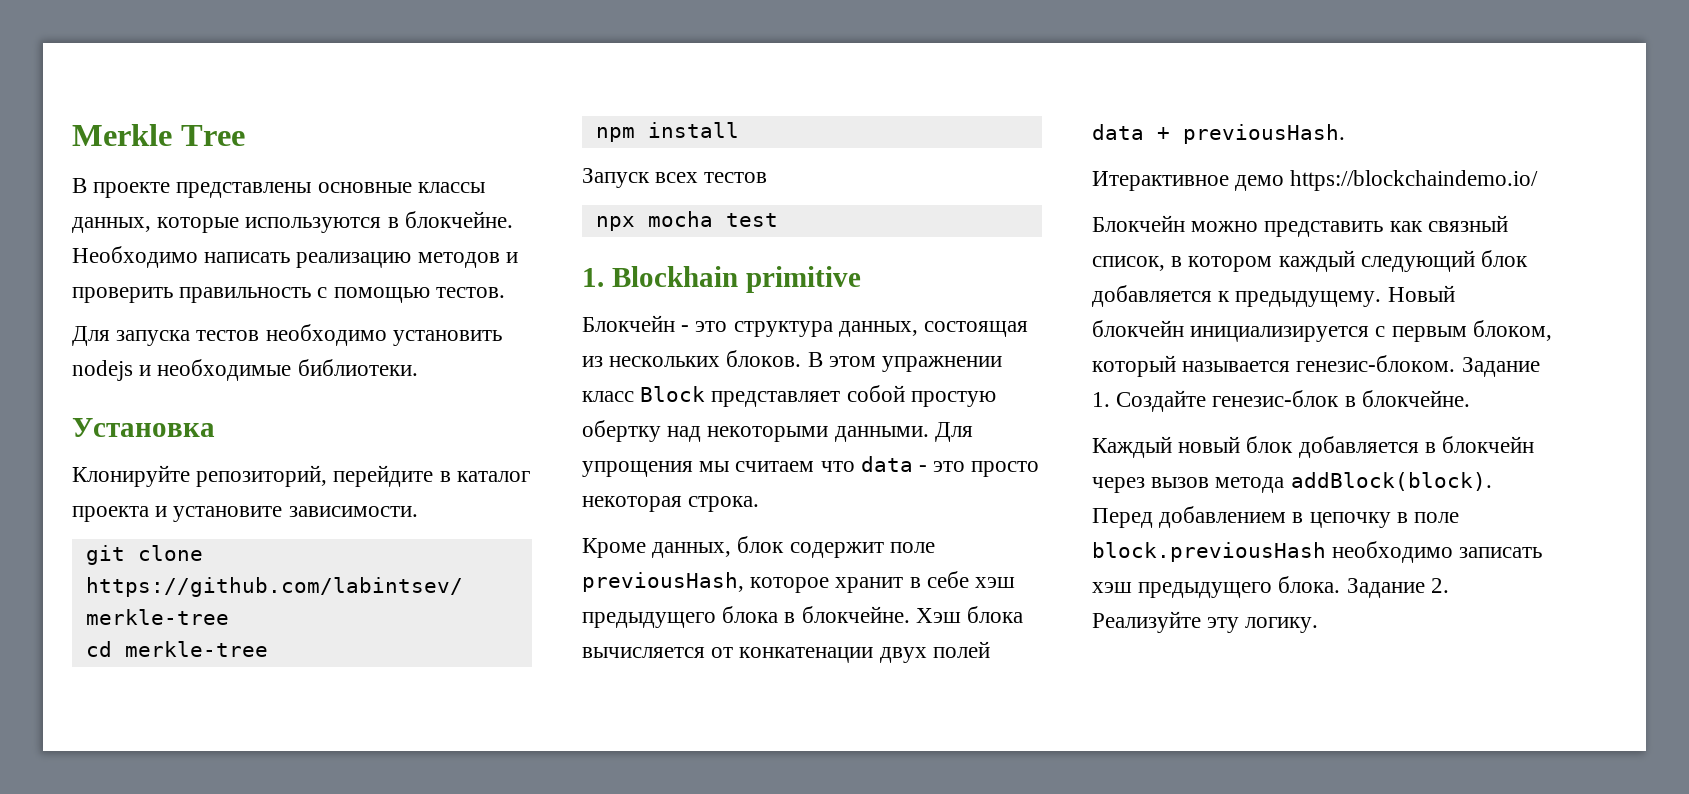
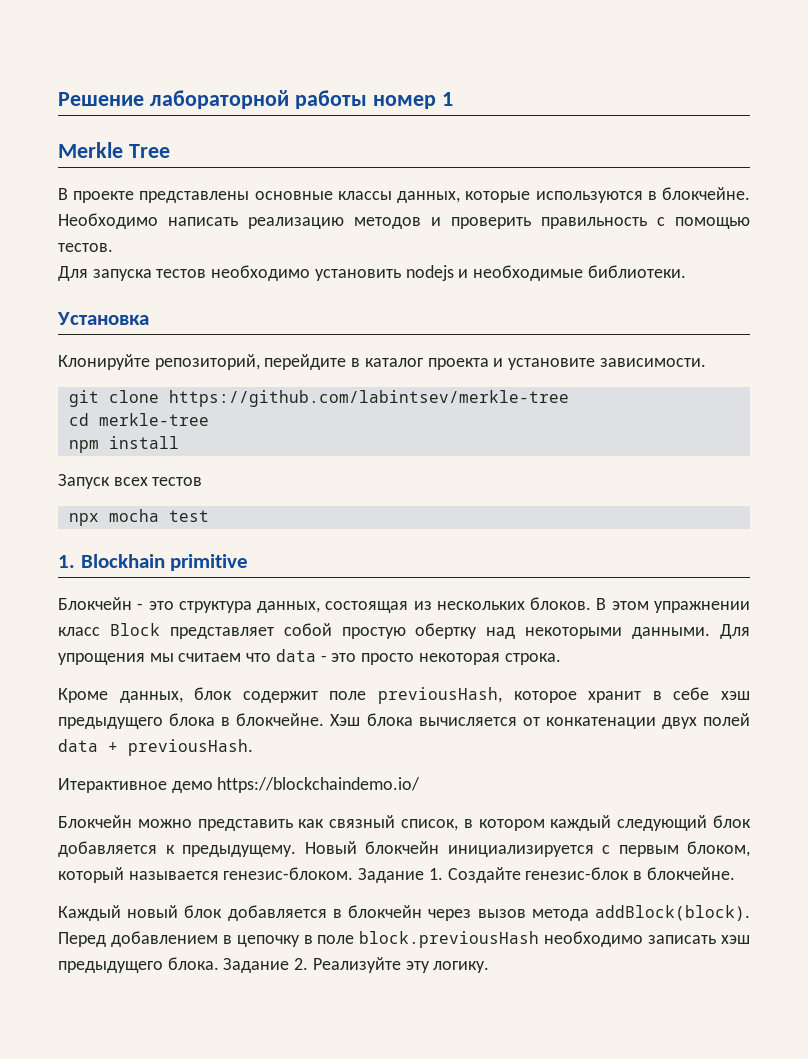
+ Решение лабораторной работы номер 1

